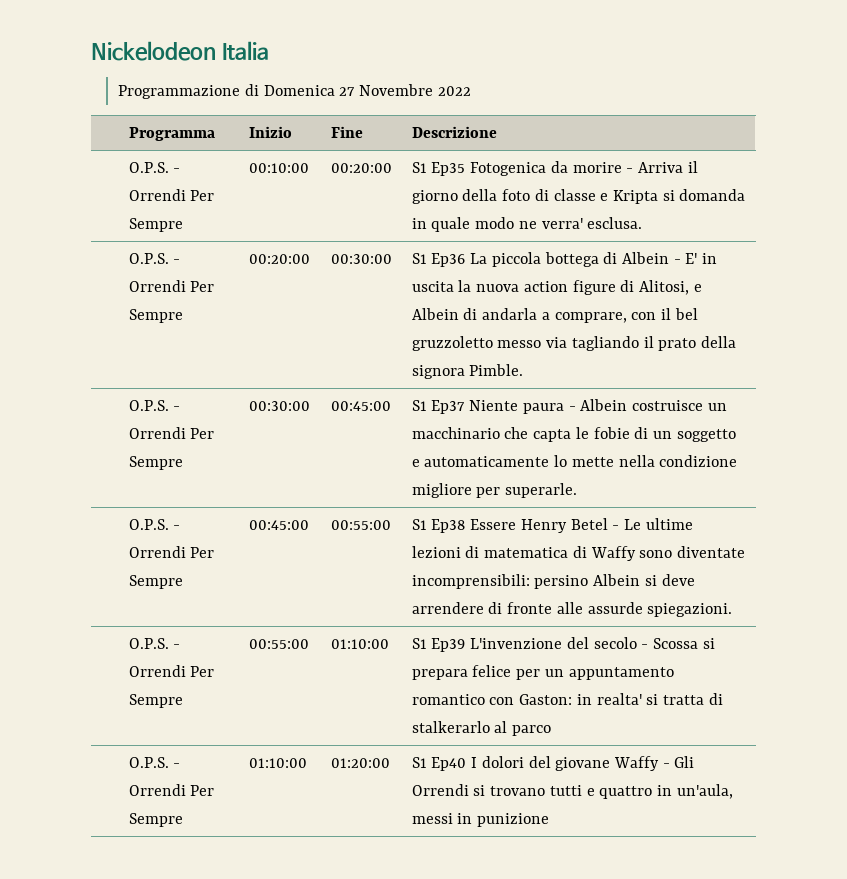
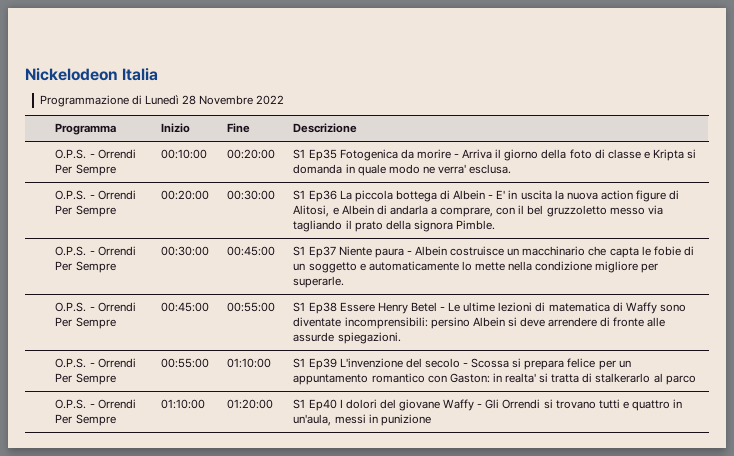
- Programmazione di Domenica 27 Novembre 2022
+ Programmazione di Lunedì 28 Novembre 2022

